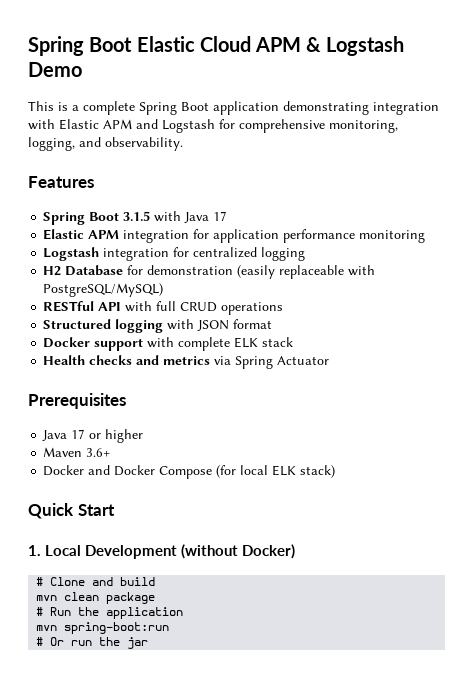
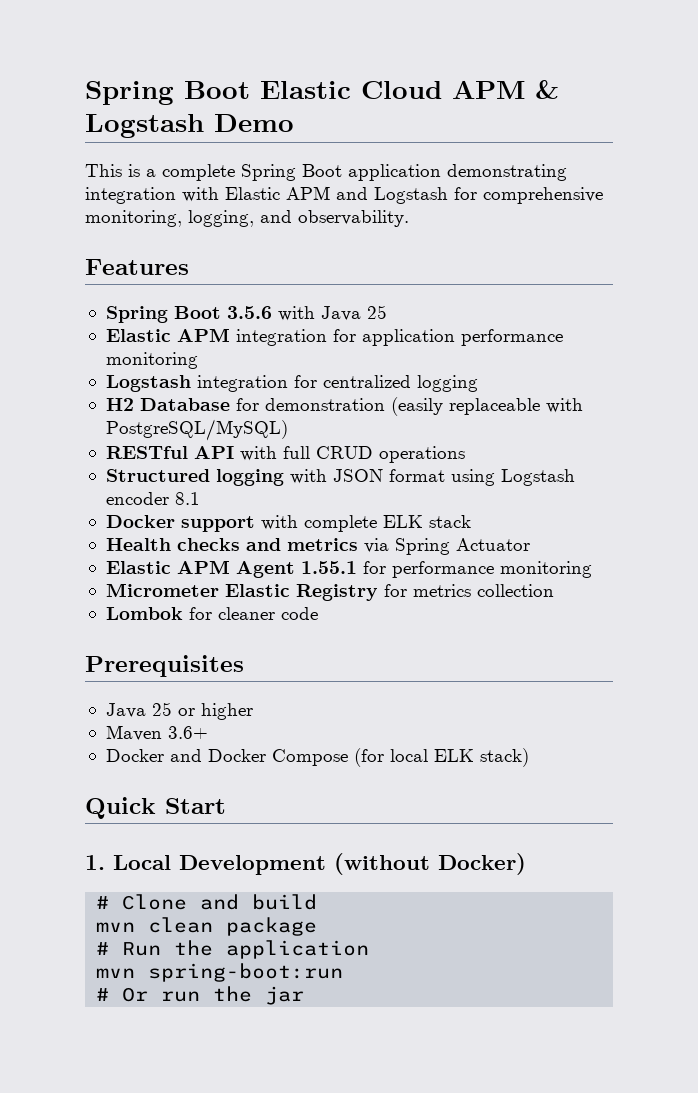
- Spring Boot 3.1.5 with Java 17
+ Spring Boot 3.5.6 with Java 25
- Structured logging with JSON format
+ Structured logging with JSON format using Logstash encoder 8.1
+ Elastic APM Agent 1.55.1 for performance monitoring
+ Micrometer Elastic Registry for metrics collection
+ Lombok for cleaner code
- Java 17 or higher
+ Java 25 or higher

